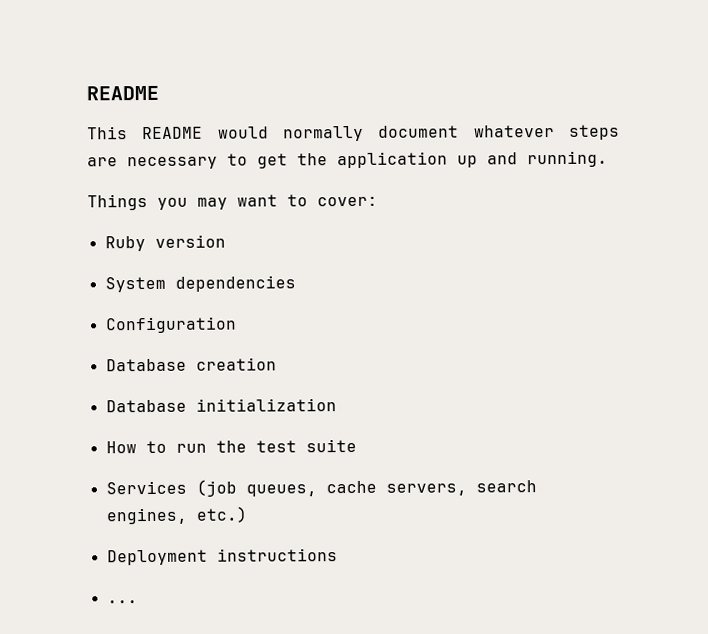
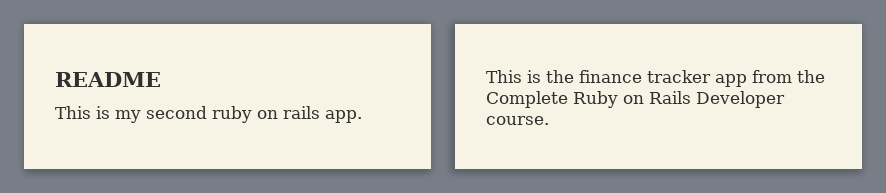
- This README would normally document whatever steps are necessary to get the application up and running.
- Things you may want to cover:
- Ruby version
- System dependencies
- Configuration
- Database creation
- Database initialization
- How to run the test suite
- Services (job queues, cache servers, search engines, etc.)
- Deployment instructions
- ...
+ This is my second ruby on rails app. This is the finance tracker app from the Complete Ruby on Rails Developer course.

